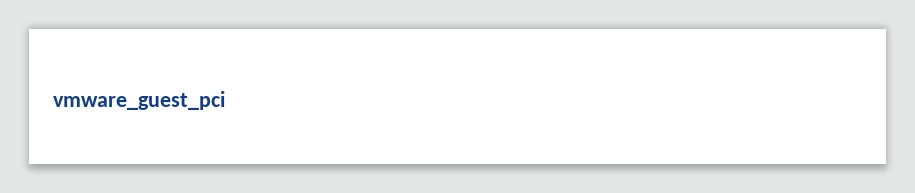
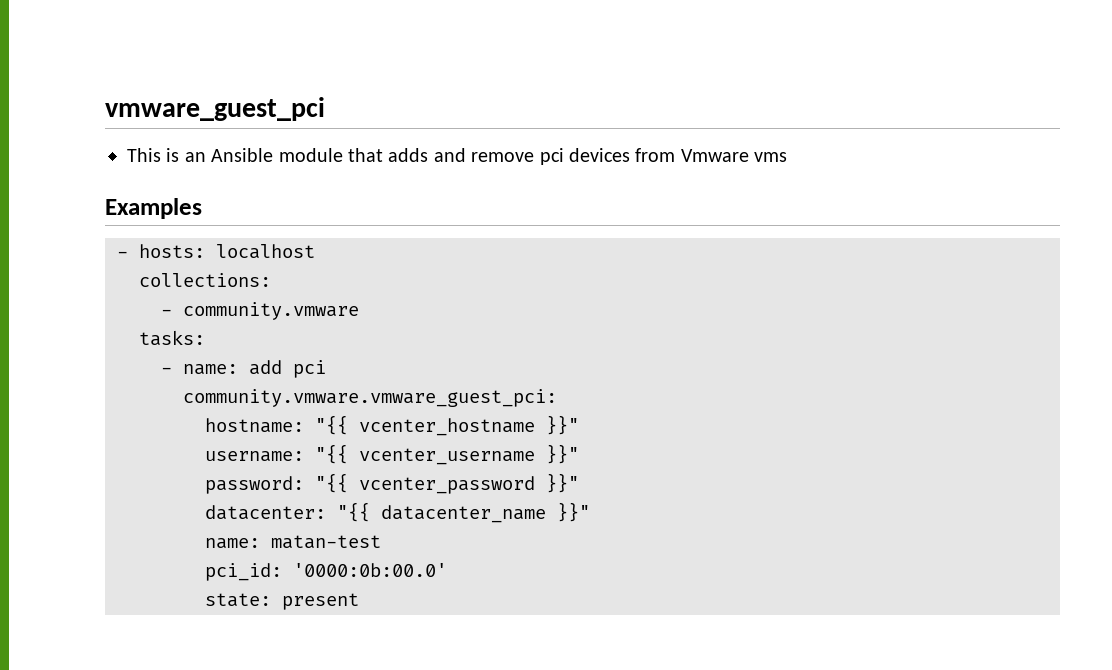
+ This is an Ansible module that adds and remove pci devices from Vmware vms
+ Examples
+ - hosts: localhost
+ collections:
+ - community.vmware
+ tasks:
+ - name: add pci
+ community.vmware.vmware_guest_pci:
+ hostname: "{{ vcenter_hostname }}"
+ username: "{{ vcenter_username }}"
+ password: "{{ vcenter_password }}"
+ datacenter: "{{ datacenter_name }}"
+ name: matan-test
+ pci_id: '0000:0b:00.0'
+ state: present

